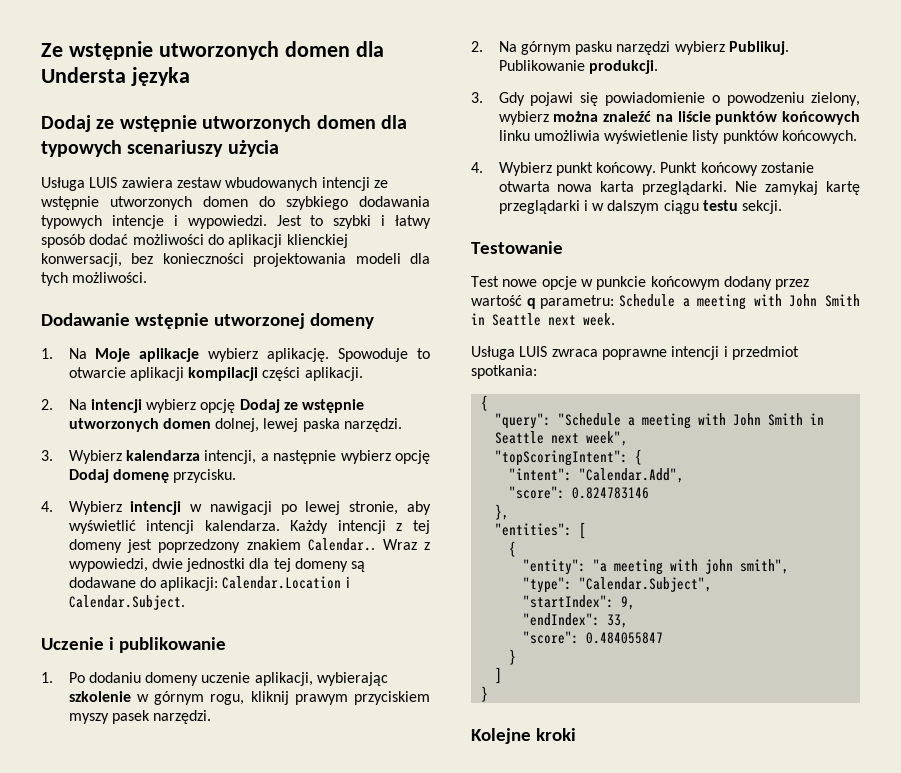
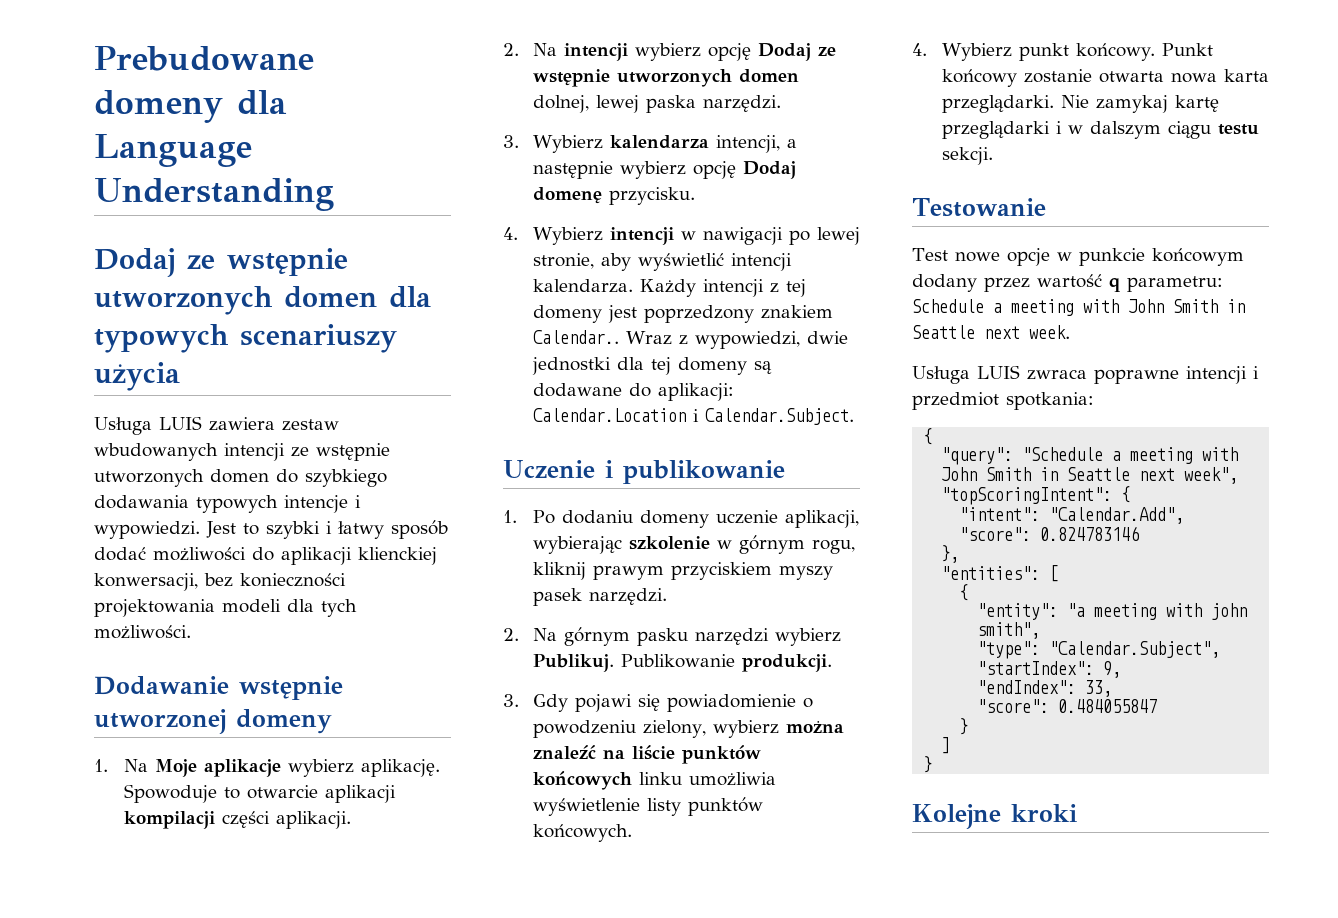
- Ze wstępnie utworzonych domen dla Understa języka
+ Prebudowane domeny dla Language Understanding

